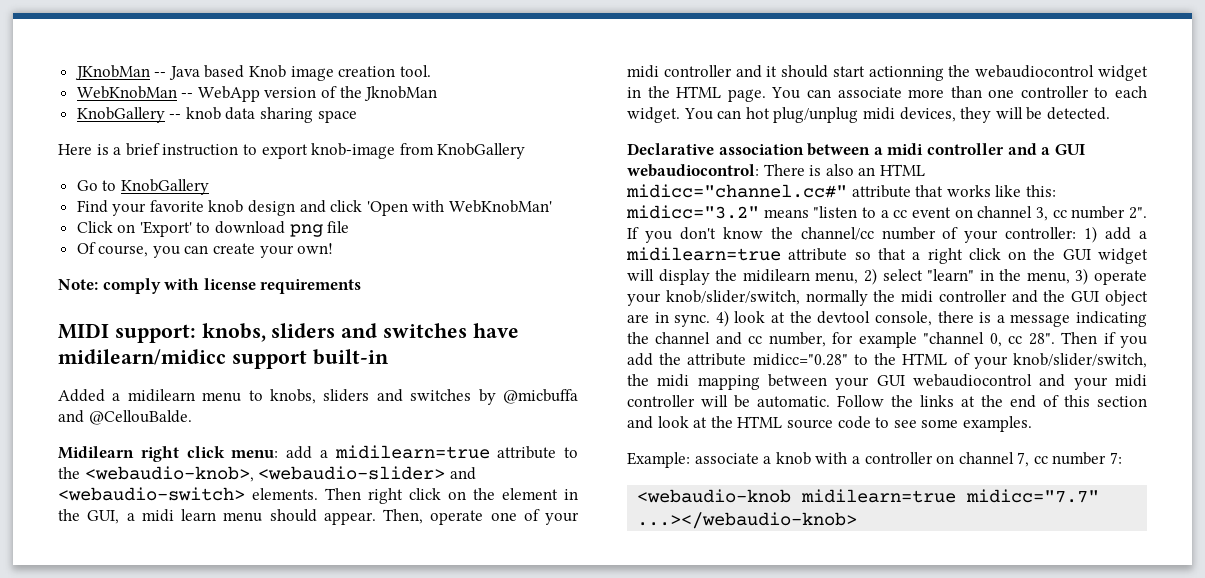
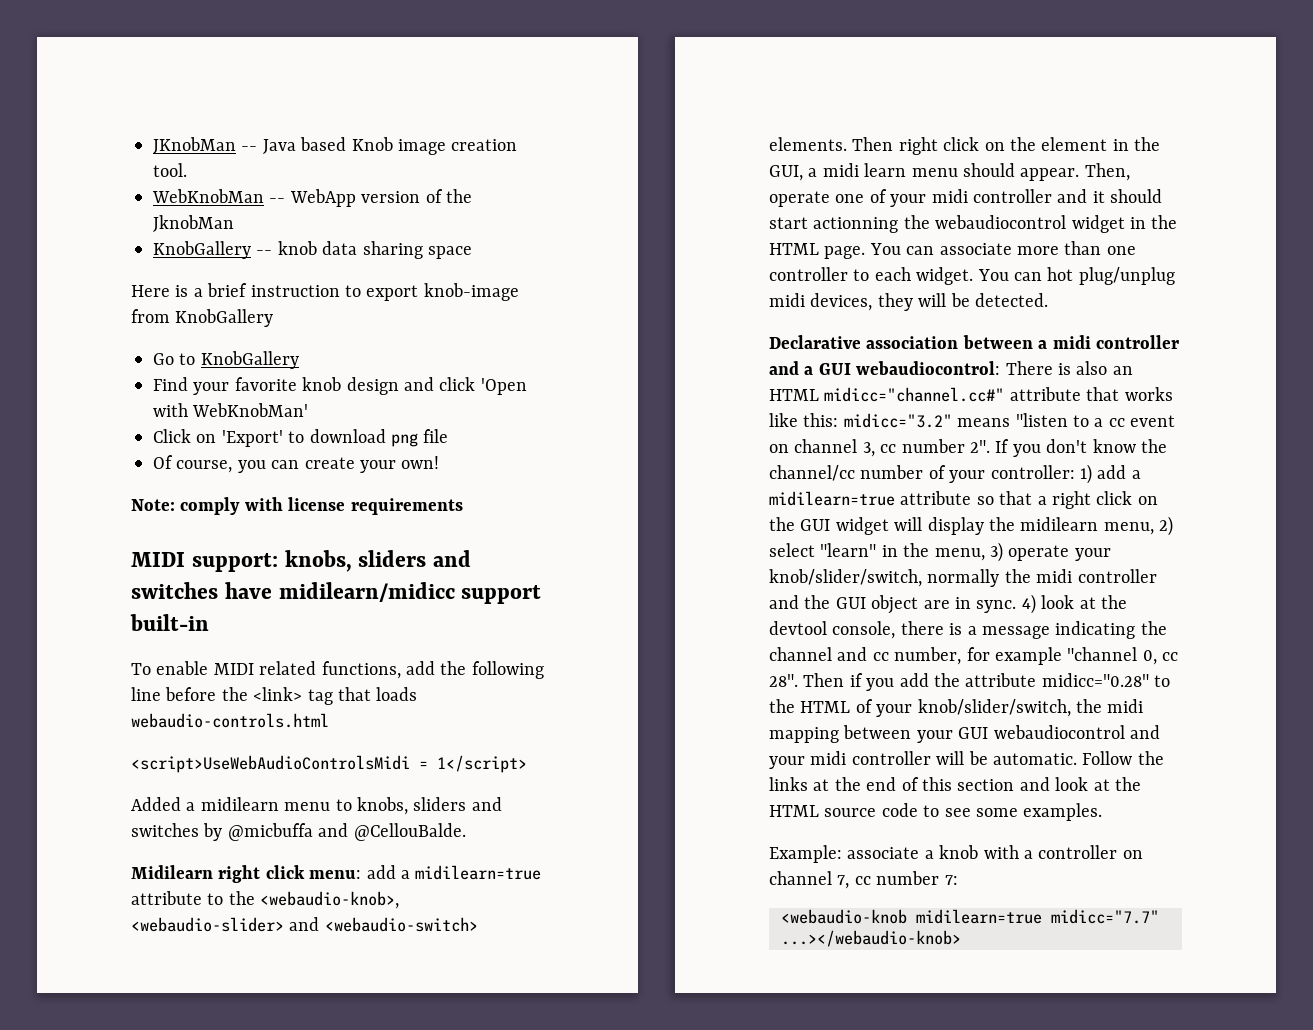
+ To enable MIDI related functions, add the following line before the <link> tag that loads webaudio-controls.html
+ <script>UseWebAudioControlsMidi = 1</script>

